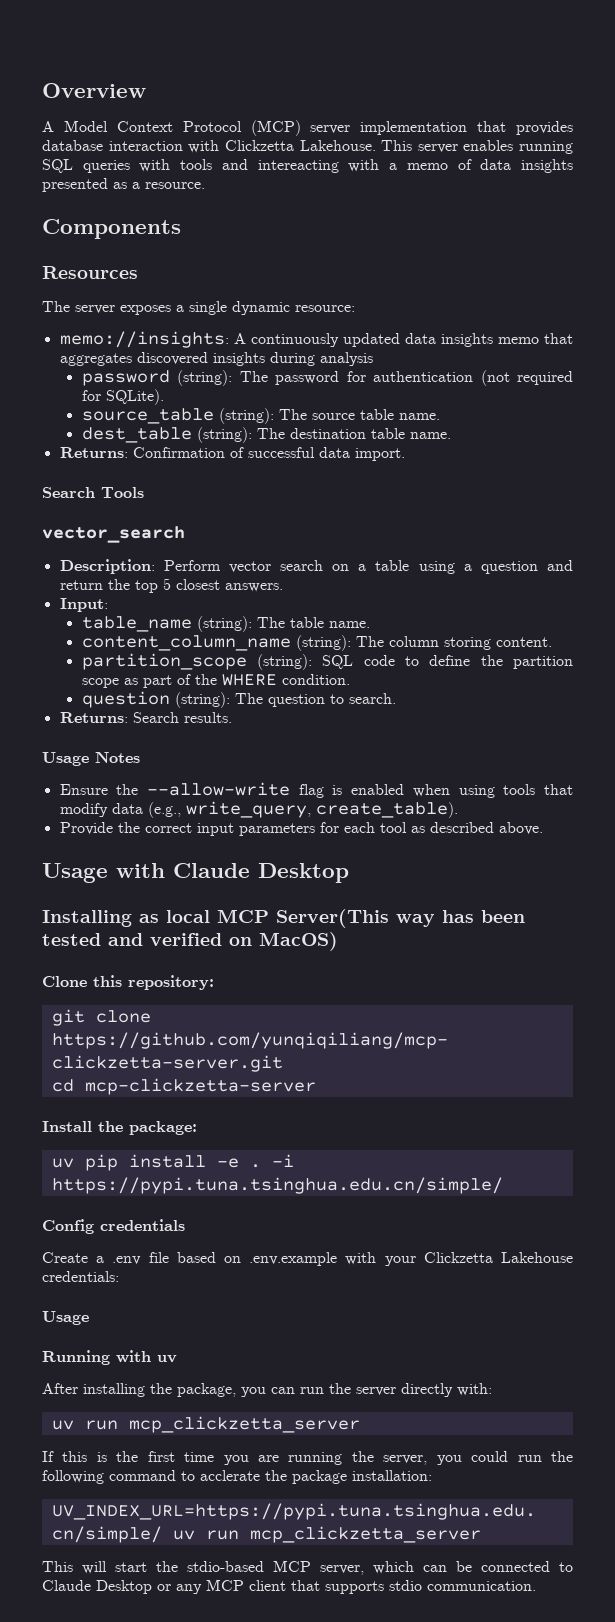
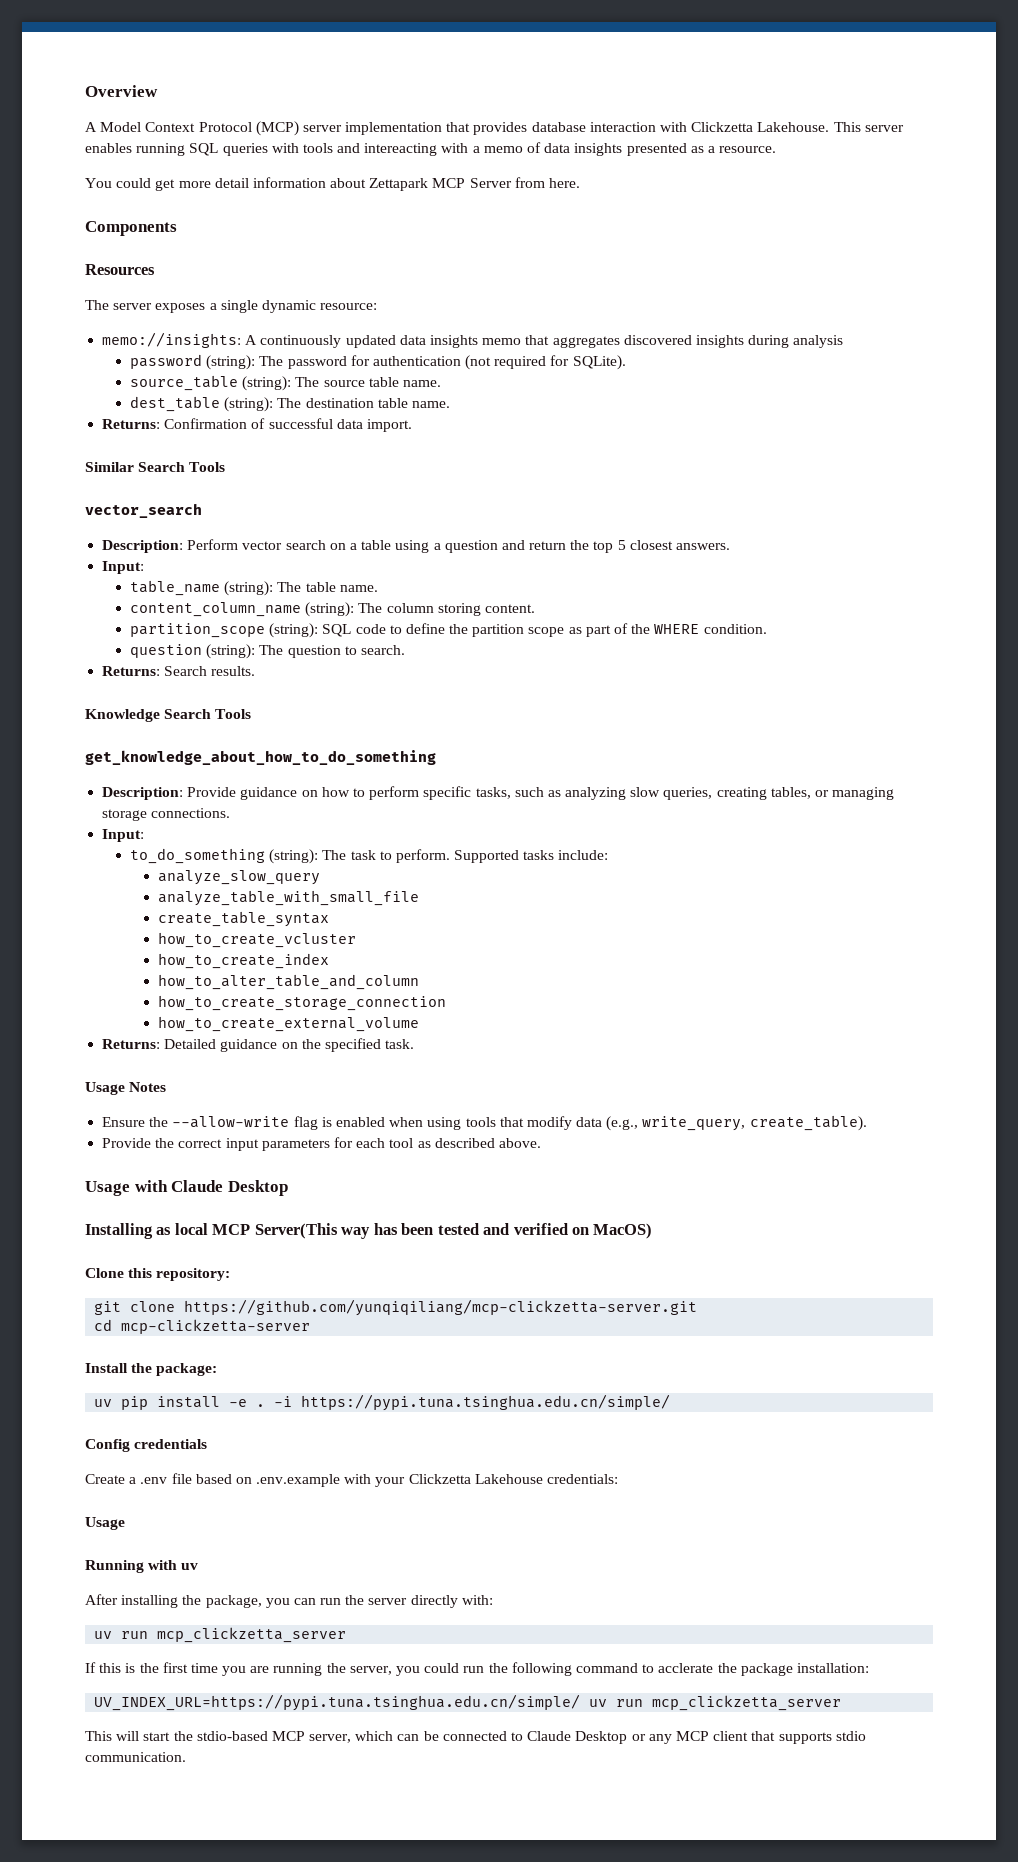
+ You could get more detail information about Zettapark MCP Server from here.
- Search Tools
+ Similar Search Tools
+ Knowledge Search Tools
+ get_knowledge_about_how_to_do_something
+ Description: Provide guidance on how to perform specific tasks, such as analyzing slow queries, creating tables, or managing storage connections.
+ Input:
+ to_do_something (string): The task to perform. Supported tasks include:
+ analyze_slow_query
+ analyze_table_with_small_file
+ create_table_syntax
+ how_to_create_vcluster
+ how_to_create_index
+ how_to_alter_table_and_column
+ how_to_create_storage_connection
+ how_to_create_external_volume
+ Returns: Detailed guidance on the specified task.

